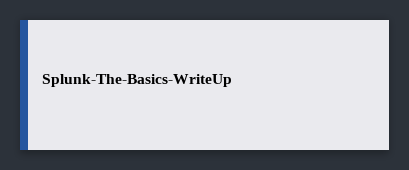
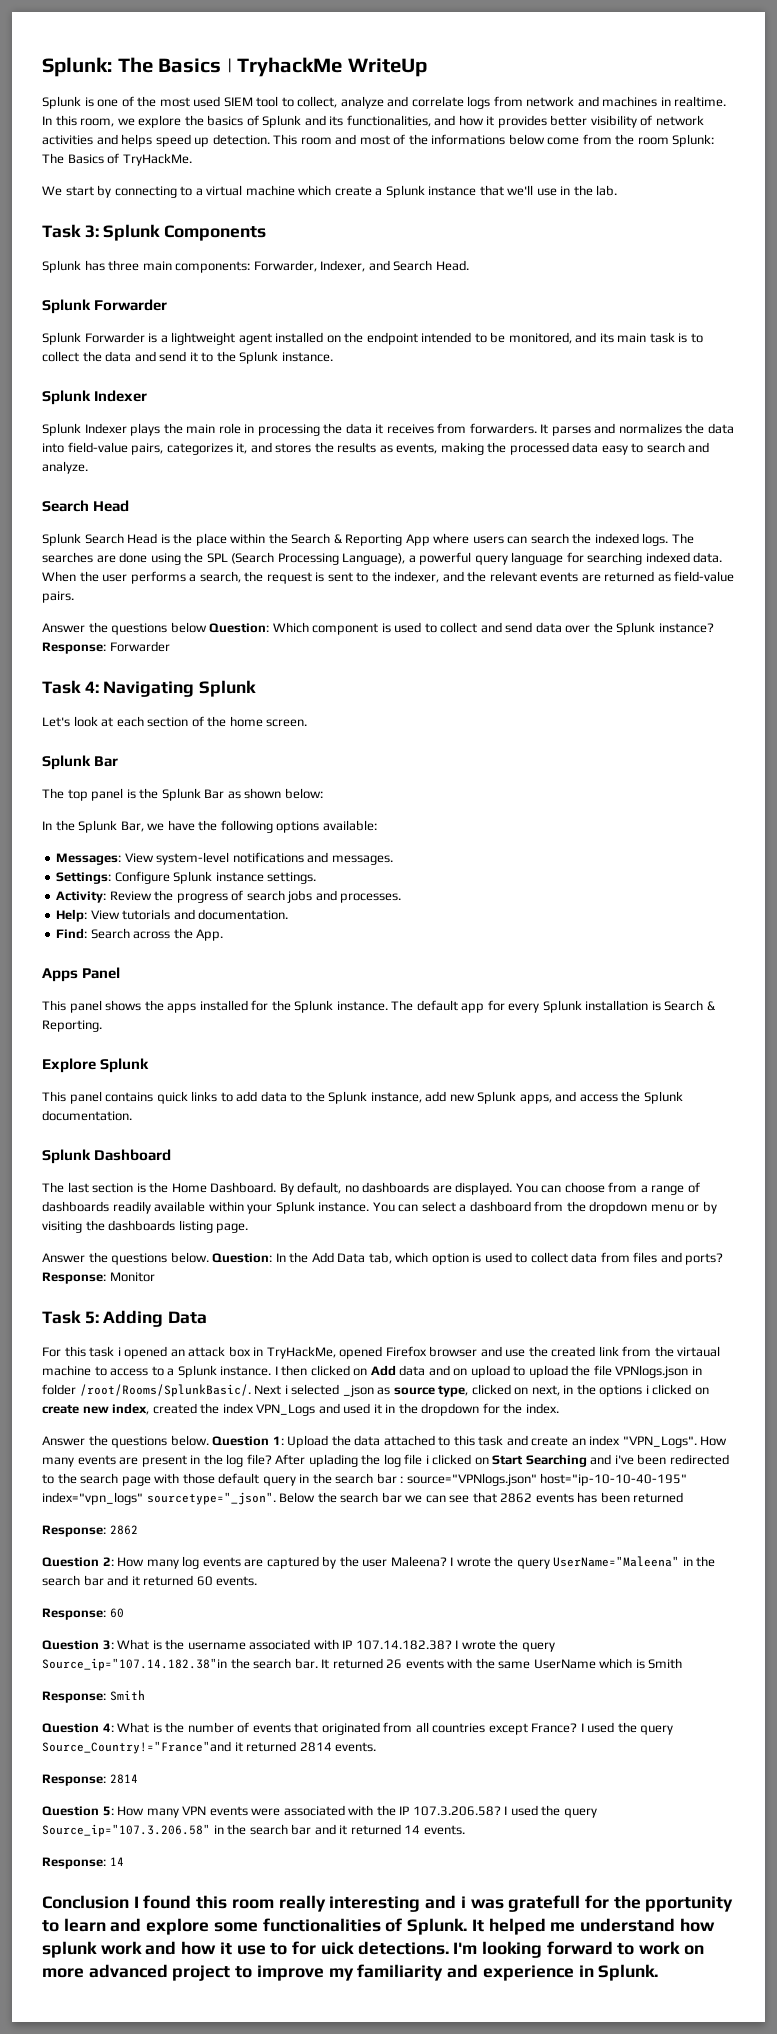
- Splunk-The-Basics-WriteUp
+ Splunk: The Basics | TryhackMe WriteUp
+ Splunk is one of the most used SIEM tool to collect, analyze and correlate logs from network and machines in realtime. In this room, we explore the basics of Splunk and its functionalities, and how it provides better visibility of network activities and helps speed up detection. This room and most of the informations below come from the room Splunk: The Basics of TryHackMe.
+ We start by connecting to a virtual machine which create a Splunk instance that we'll use in the lab.
+ Task 3: Splunk Components
+ Splunk has three main components: Forwarder, Indexer, and Search Head.
+ Splunk Forwarder
+ Splunk Forwarder is a lightweight agent installed on the endpoint intended to be monitored, and its main task is to collect the data and send it to the Splunk instance.
+ Splunk Indexer
+ Splunk Indexer plays the main role in processing the data it receives from forwarders. It parses and normalizes the data into field-value pairs, categorizes it, and stores the results as events, making the processed data easy to search and analyze.
+ Search Head
+ Splunk Search Head is the place within the Search & Reporting App where users can search the indexed logs. The searches are done using the SPL (Search Processing Language), a powerful query language for searching indexed data. When the user performs a search, the request is sent to the indexer, and the relevant events are returned as field-value pairs.
+ Answer the questions below Question: Which component is used to collect and send data over the Splunk instance? Response: Forwarder
+ Task 4: Navigating Splunk
+ Let's look at each section of the home screen.
+ Splunk Bar
+ The top panel is the Splunk Bar as shown below:
+ In the Splunk Bar, we have the following options available:
+ Messages: View system-level notifications and messages.
+ Settings: Configure Splunk instance settings.
+ Activity: Review the progress of search jobs and processes.
+ Help: View tutorials and documentation.
+ Find: Search across the App.
+ Apps Panel
+ This panel shows the apps installed for the Splunk instance. The default app for every Splunk installation is Search & Reporting.
+ Explore Splunk
+ This panel contains quick links to add data to the Splunk instance, add new Splunk apps, and access the Splunk documentation.
+ Splunk Dashboard
+ The last section is the Home Dashboard. By default, no dashboards are displayed. You can choose from a range of dashboards readily available within your Splunk instance. You can select a dashboard from the dropdown menu or by visiting the dashboards listing page.
+ Answer the questions below. Question: In the Add Data tab, which option is used to collect data from files and ports? Response: Monitor
+ Task 5: Adding Data
+ For this task i opened an attack box in TryHackMe, opened Firefox browser and use the created link from the virtaual machine to access to a Splunk instance. I then clicked on Add data and on upload to upload the file VPNlogs.json in folder /root/Rooms/SplunkBasic/. Next i selected _json as source type, clicked on next, in the options i clicked on create new index, created the index VPN_Logs and used it in the dropdown for the index.
+ Answer the questions below. Question 1: Upload the data attached to this task and create an index "VPN_Logs". How many events are present in the log file? After uplading the log file i clicked on Start Searching and i've been redirected to the search page with those default query in the search bar : source="VPNlogs.json" host="ip-10-10-40-195" index="vpn_logs" sourcetype="_json". Below the search bar we can see that 2862 events has been returned
+ Response: 2862
+ Question 2: How many log events are captured by the user Maleena? I wrote the query UserName="Maleena" in the search bar and it returned 60 events.
+ Response: 60
+ Question 3: What is the username associated with IP 107.14.182.38? I wrote the query Source_ip="107.14.182.38"in the search bar. It returned 26 events with the same UserName which is Smith
+ Response: Smith
+ Question 4: What is the number of events that originated from all countries except France? I used the query Source_Country!="France"and it returned 2814 events.
+ Response: 2814
+ Question 5: How many VPN events were associated with the IP 107.3.206.58? I used the query Source_ip="107.3.206.58" in the search bar and it returned 14 events.
+ Response: 14
+ Conclusion I found this room really interesting and i was gratefull for the pportunity to learn and explore some functionalities of Splunk. It helped me understand how splunk work and how it use to for uick detections. I'm looking forward to work on more advanced project to improve my familiarity and experience in Splunk.

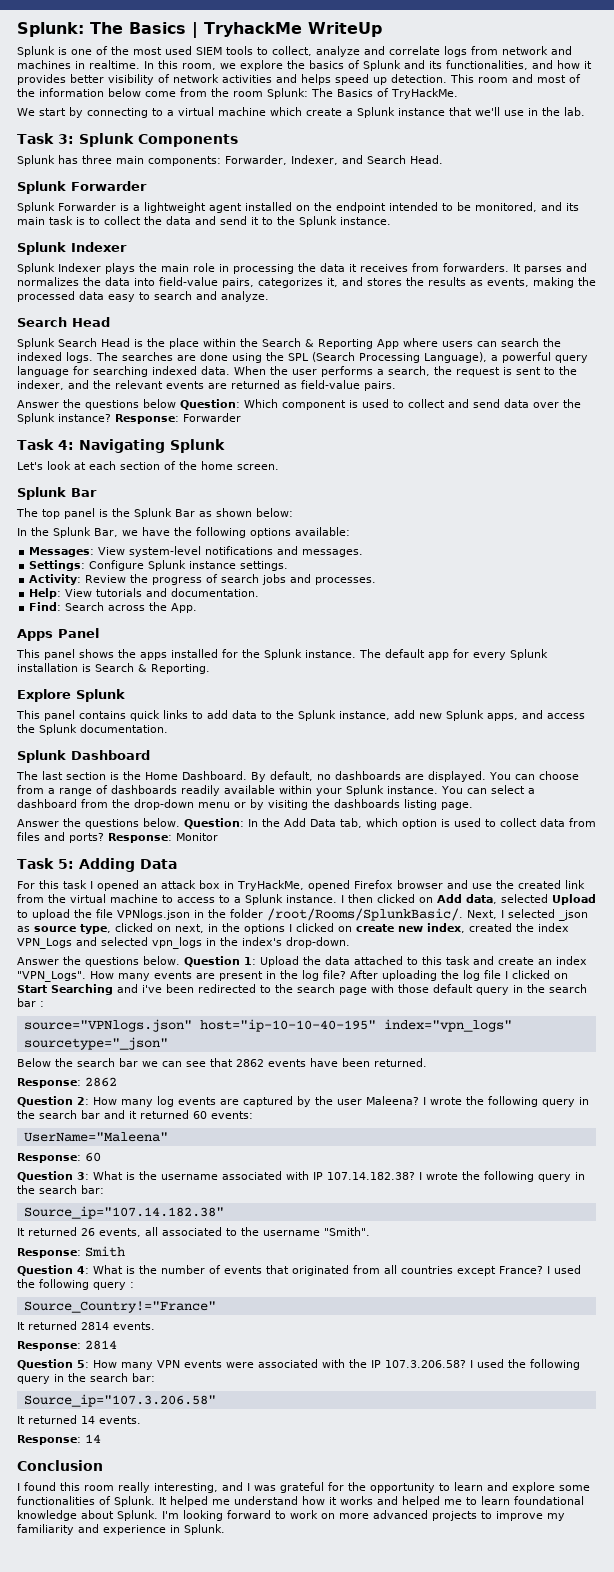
- Splunk is one of the most used SIEM tool to collect, analyze and correlate logs from network and machines in realtime.
+ Splunk is one of the most used SIEM tools to collect, analyze and correlate logs from network and machines in realtime.
- This room and most of the informations below come from the room Splunk: The Basics of TryHackMe.
+ This room and most of the information below come from the room Splunk: The Basics of TryHackMe.
- You can select a dashboard from the dropdown menu or by visiting the dashboards listing page.
+ You can select a dashboard from the drop-down menu or by visiting the dashboards listing page.
- For this task i opened an attack box in TryHackMe, opened Firefox browser and use the created link from the virtaual machine to access to a Splunk instance.
+ For this task I opened an attack box in TryHackMe, opened Firefox browser and use the created link from the virtual machine to access to a Splunk instance.
- I then clicked on Add data and on upload to upload the file VPNlogs.json in folder /root/Rooms/SplunkBasic/.
+ I then clicked on Add data, selected Upload to upload the file VPNlogs.json in the folder /root/Rooms/SplunkBasic/.
- Next i selected _json as source type, clicked on next, in the options i clicked on create new index, created the index VPN_Logs and used it in the dropdown for the index.
+ Next, I selected _json as source type, clicked on next, in the options I clicked on create new index, created the index VPN_Logs and selected vpn_logs in the index's drop-down.
- After uplading the log file i clicked on Start Searching and i've been redirected to the search page with those default query in the search bar : source="VPNlogs.json" host="ip-10-10-40-195" index="vpn_logs" sourcetype="_json". Below the search bar we can see that 2862 events has been returned
+ After uploading the log file I clicked on Start Searching and i've been redirected to the search page with those default query in the search bar :
+ source="VPNlogs.json" host="ip-10-10-40-195" index="vpn_logs" sourcetype="_json"
+ Below the search bar we can see that 2862 events have been returned.
- I wrote the query UserName="Maleena" in the search bar and it returned 60 events.
+ I wrote the following query in the search bar and it returned 60 events:
+ UserName="Maleena"
- I wrote the query Source_ip="107.14.182.38"in the search bar. It returned 26 events with the same UserName which is Smith
+ I wrote the following query in the search bar:
+ Source_ip="107.14.182.38"
+ It returned 26 events, all associated to the username "Smith".
- I used the query Source_Country!="France"and it returned 2814 events.
+ I used the following query :
+ Source_Country!="France"
+ It returned 2814 events.
- I used the query Source_ip="107.3.206.58" in the search bar and it returned 14 events.
+ I used the following query in the search bar:
+ Source_ip="107.3.206.58"
+ It returned 14 events.
- Conclusion I found this room really interesting and i was gratefull for the pportunity to learn and explore some functionalities of Splunk.
+ Conclusion
+ I found this room really interesting, and I was grateful for the opportunity to learn and explore some functionalities of Splunk.
- It helped me understand how splunk work and how it use to for uick detections.
+ It helped me understand how it works and helped me to learn foundational knowledge about Splunk.
- I'm looking forward to work on more advanced project to improve my familiarity and experience in Splunk.
+ I'm looking forward to work on more advanced projects to improve my familiarity and experience in Splunk.

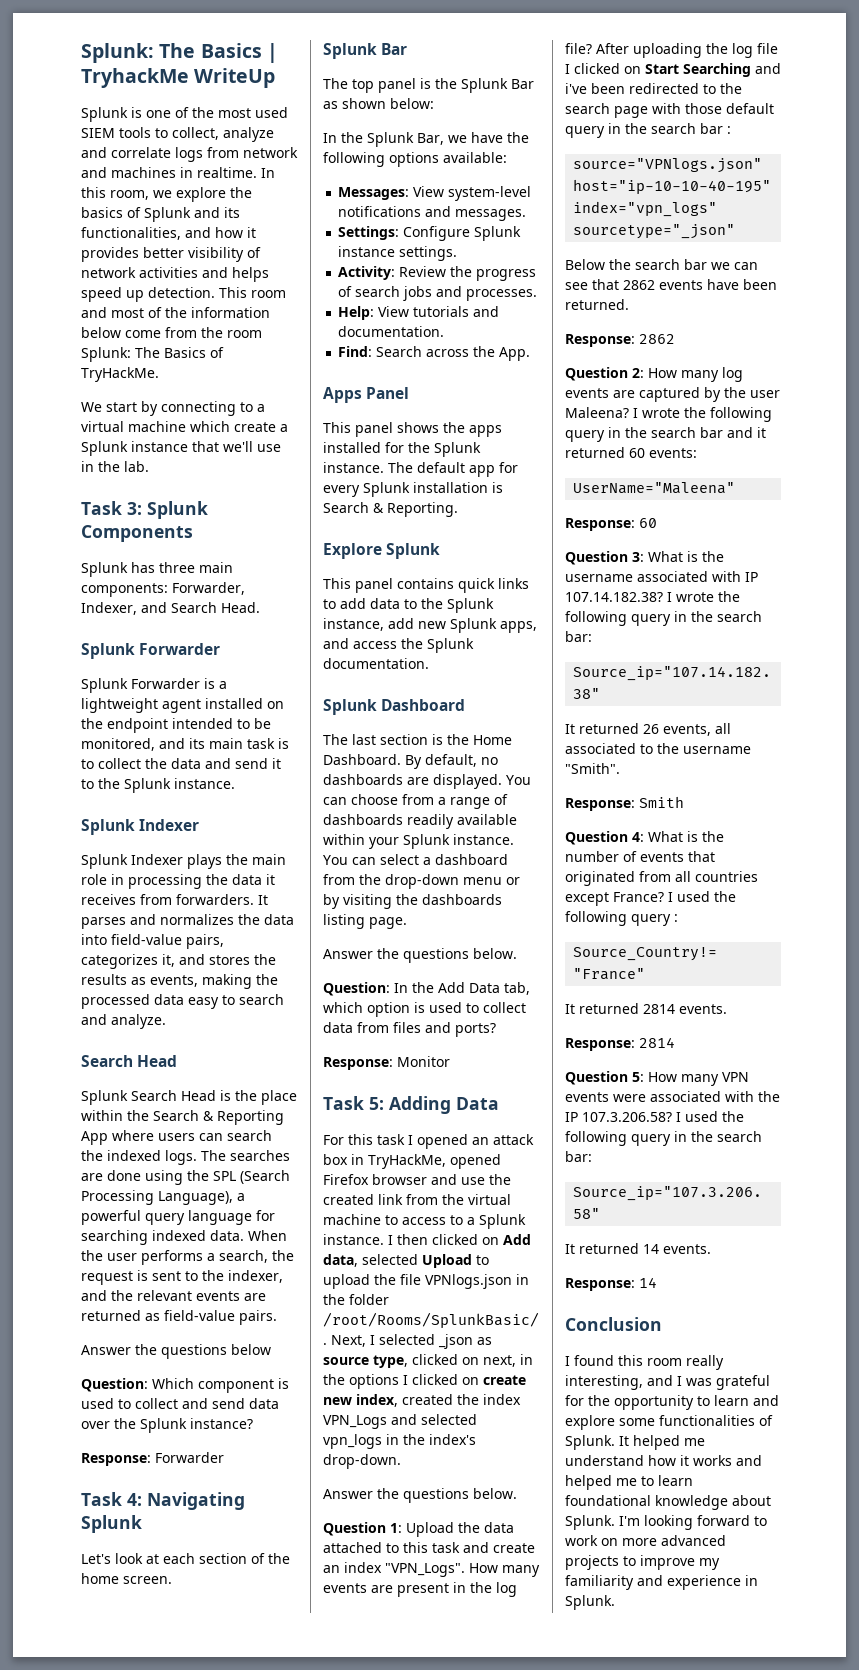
- Answer the questions below Question: Which component is used to collect and send data over the Splunk instance? Response: Forwarder
+ Answer the questions below
+ Question: Which component is used to collect and send data over the Splunk instance?
+ Response: Forwarder
  You can select a dashboard from the drop-down menu or by visiting the dashboards listing page.
- Answer the questions below. Question: In the Add Data tab, which option is used to collect data from files and ports? Response: Monitor
+ Answer the questions below.
+ Question: In the Add Data tab, which option is used to collect data from files and ports?
+ Response: Monitor
  Next, I selected _json as source type, clicked on next, in the options I clicked on create new index, created the index VPN_Logs and selected vpn_logs in the index's drop-down.
- Answer the questions below. Question 1: Upload the data attached to this task and create an index "VPN_Logs".
+ Answer the questions below.
+ Question 1: Upload the data attached to this task and create an index "VPN_Logs".

